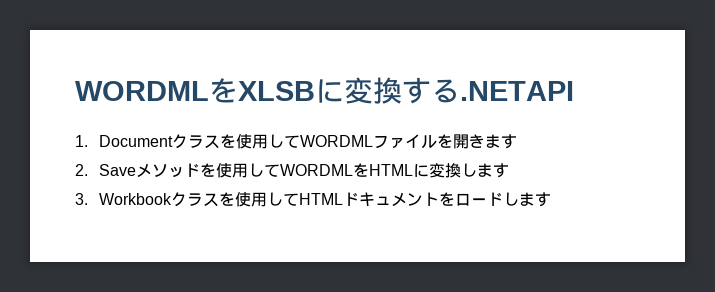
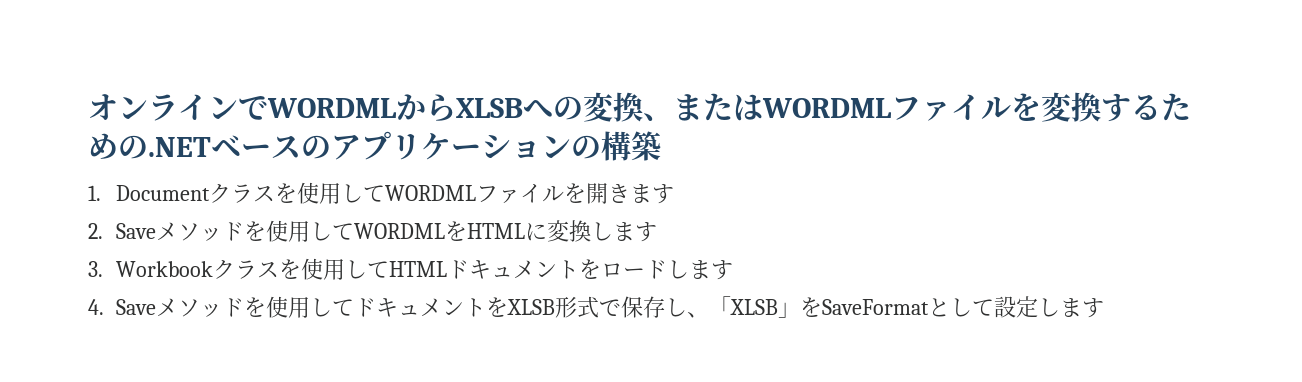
- WORDMLをXLSBに変換する.NETAPI
+ オンラインでWORDMLからXLSBへの変換、またはWORDMLファイルを変換するための.NETベースのアプリケーションの構築
+ 4. Saveメソッドを使用してドキュメントをXLSB形式で保存し、「XLSB」をSaveFormatとして設定します

